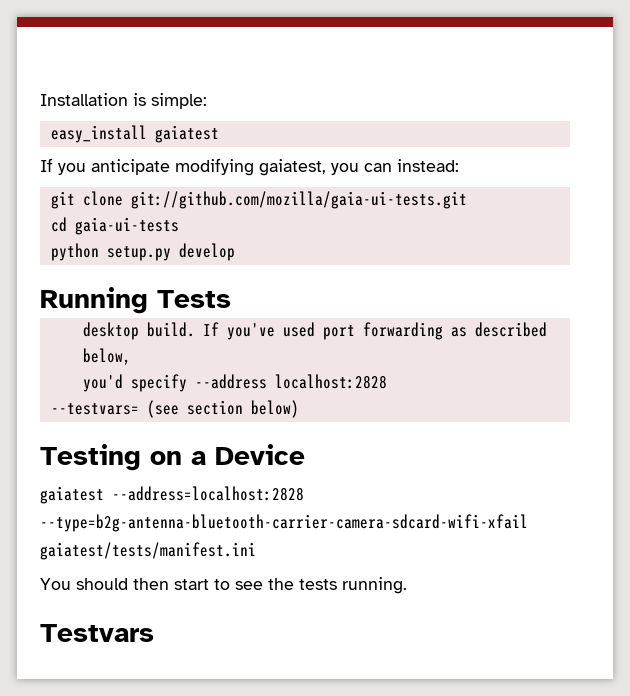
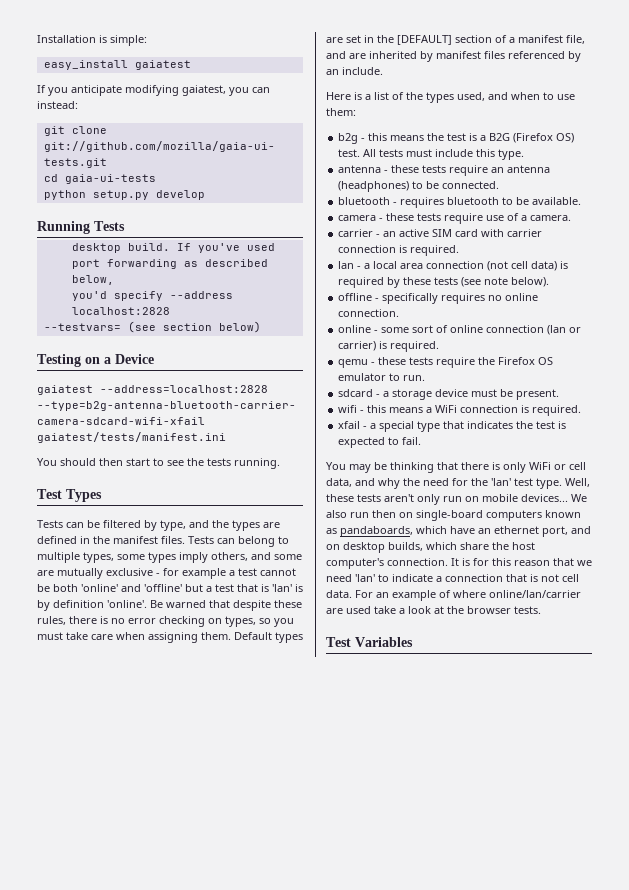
- Testvars
+ Test Types
+ Tests can be filtered by type, and the types are defined in the manifest files. Tests can belong to multiple types, some types imply others, and some are mutually exclusive - for example a test cannot be both 'online' and 'offline' but a test that is 'lan' is by definition 'online'. Be warned that despite these rules, there is no error checking on types, so you must take care when assigning them. Default types are set in the [DEFAULT] section of a manifest file, and are inherited by manifest files referenced by an include.
+ Here is a list of the types used, and when to use them:
+ b2g - this means the test is a B2G (Firefox OS) test. All tests must include this type.
+ antenna - these tests require an antenna (headphones) to be connected.
+ bluetooth - requires bluetooth to be available.
+ camera - these tests require use of a camera.
+ carrier - an active SIM card with carrier connection is required.
+ lan - a local area connection (not cell data) is required by these tests (see note below).
+ offline - specifically requires no online connection.
+ online - some sort of online connection (lan or carrier) is required.
+ qemu - these tests require the Firefox OS emulator to run.
+ sdcard - a storage device must be present.
+ wifi - this means a WiFi connection is required.
+ xfail - a special type that indicates the test is expected to fail.
+ You may be thinking that there is only WiFi or cell data, and why the need for the 'lan' test type. Well, these tests aren't only run on mobile devices... We also run then on single-board computers known as pandaboards, which have an ethernet port, and on desktop builds, which share the host computer's connection. It is for this reason that we need 'lan' to indicate a connection that is not cell data. For an example of where online/lan/carrier are used take a look at the browser tests.
+ Test Variables

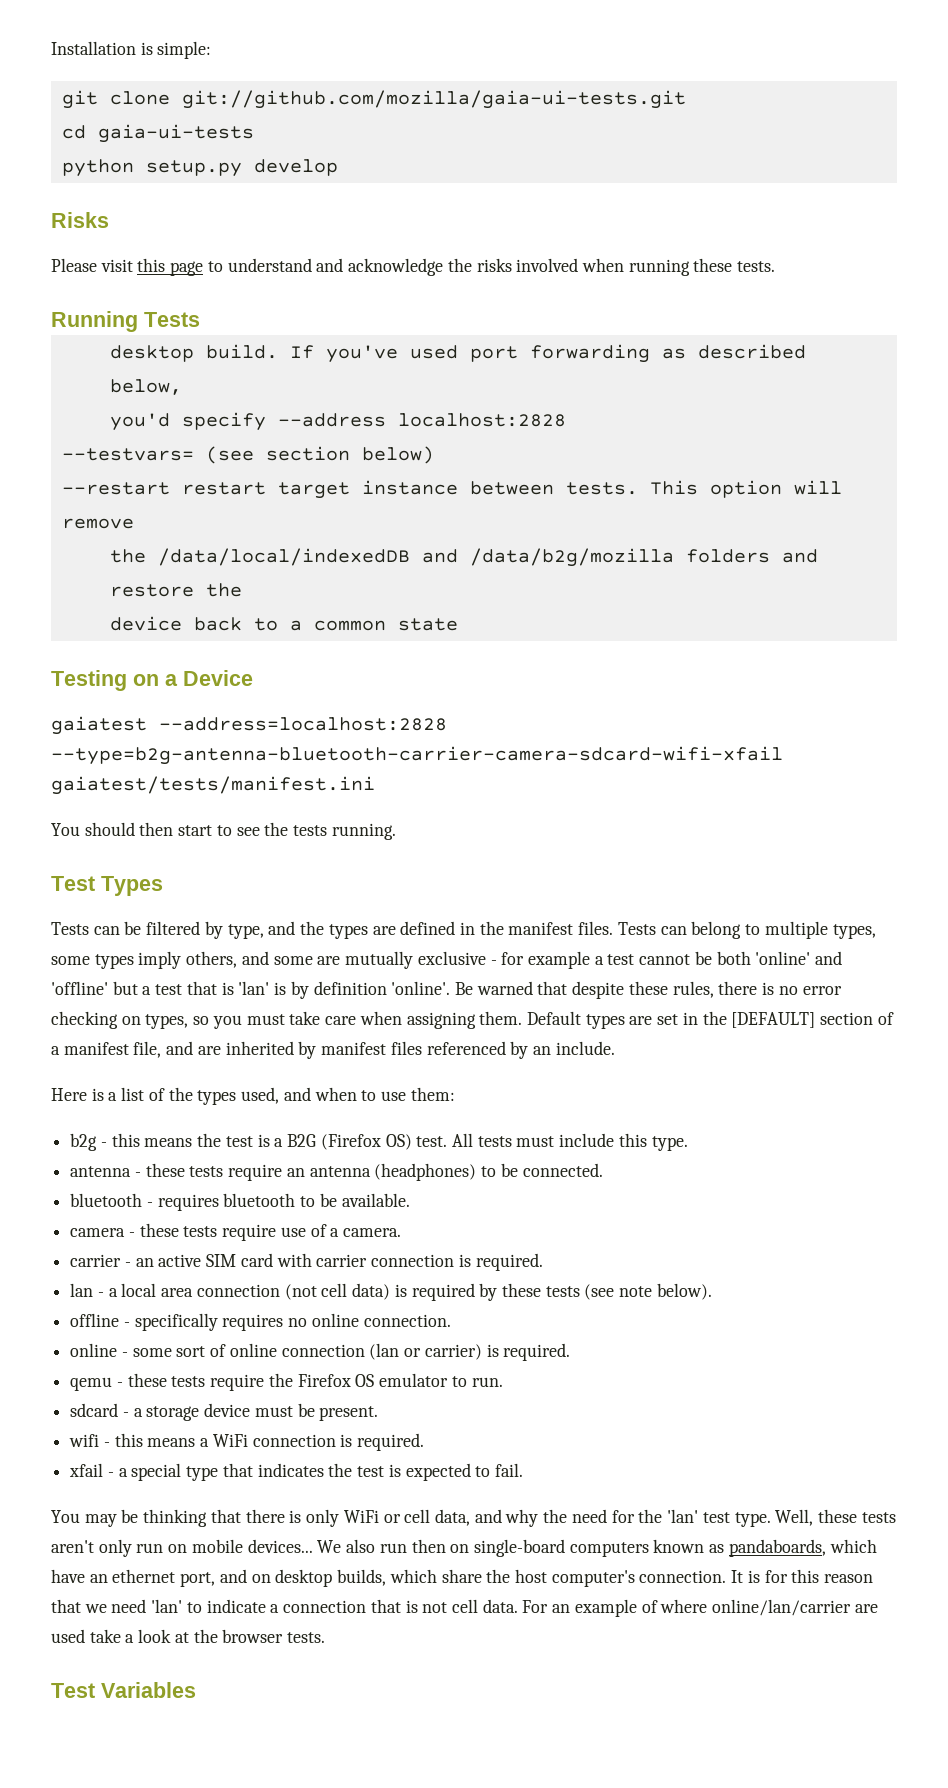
- easy_install gaiatest
- If you anticipate modifying gaiatest, you can instead:
+ Risks
+ Please visit this page to understand and acknowledge the risks involved when running these tests.
+ --restart restart target instance between tests. This option will remove
+ the /data/local/indexedDB and /data/b2g/mozilla folders and restore the
+ device back to a common state

